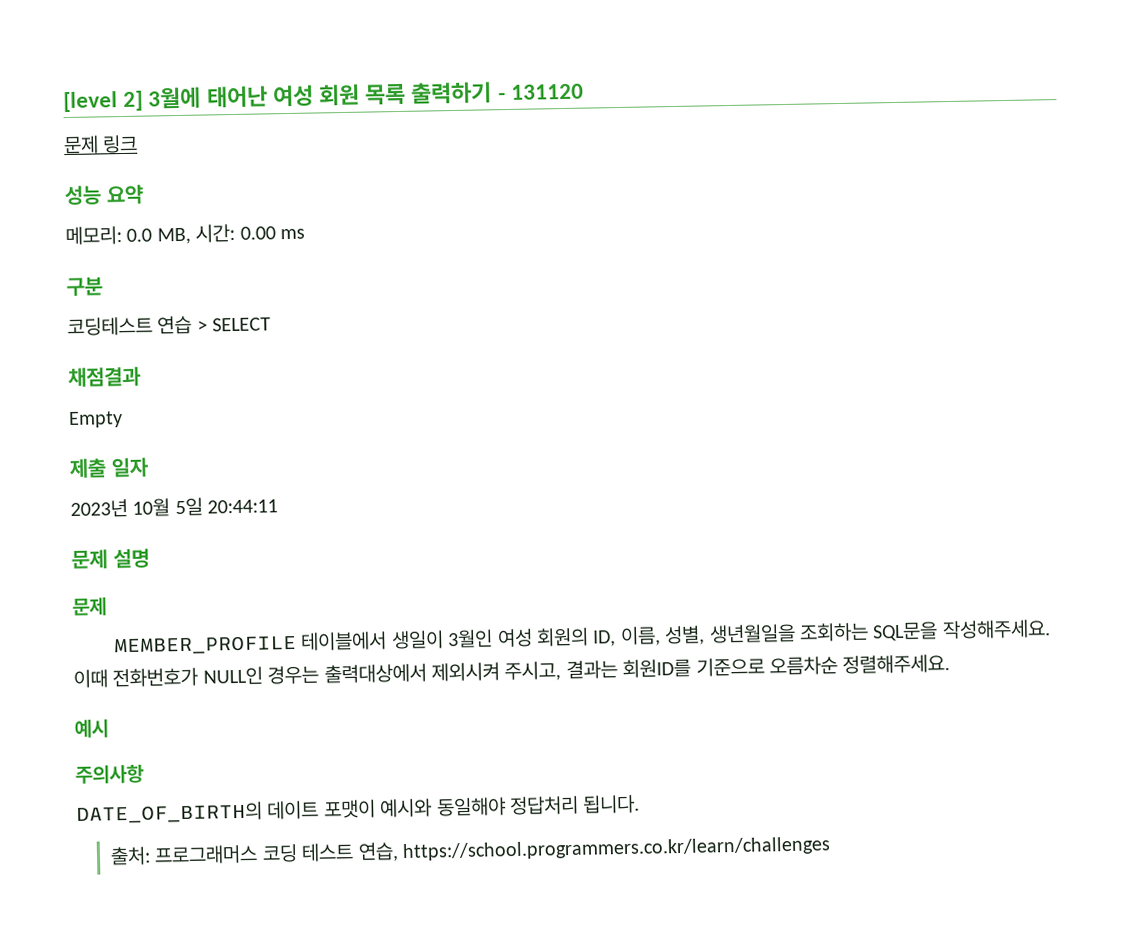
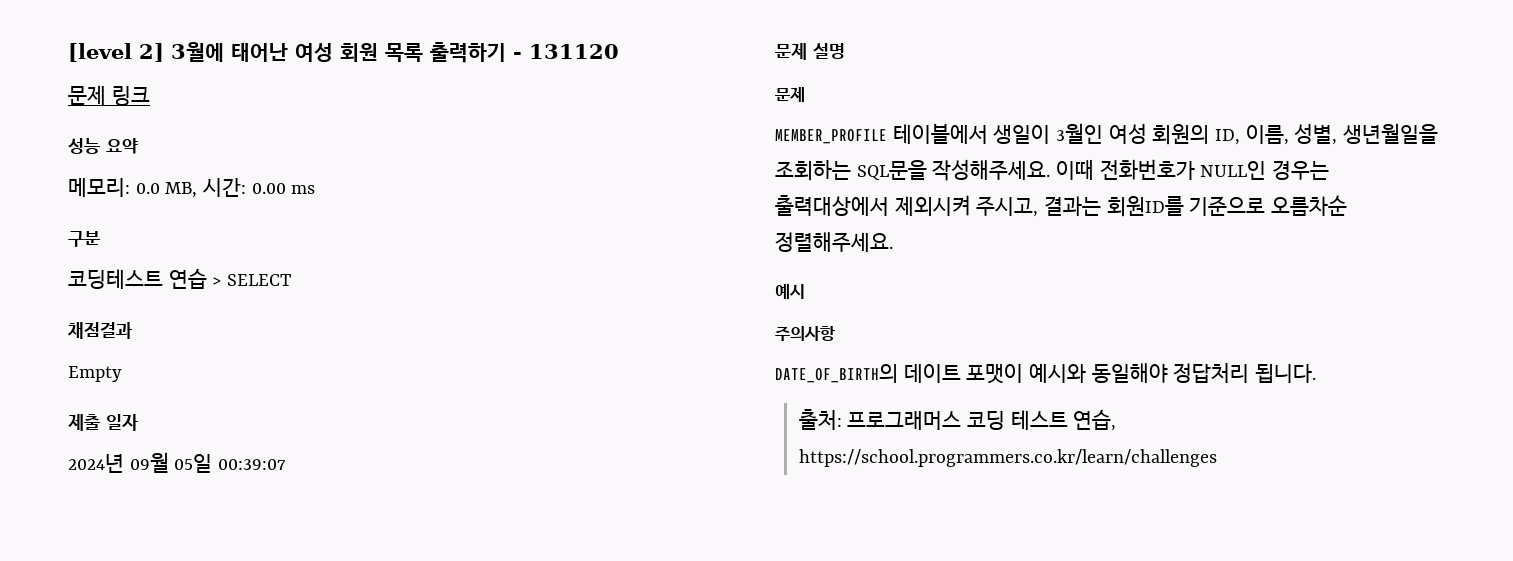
- 2023년 10월 5일 20:44:11
+ 2024년 09월 05일 00:39:07

